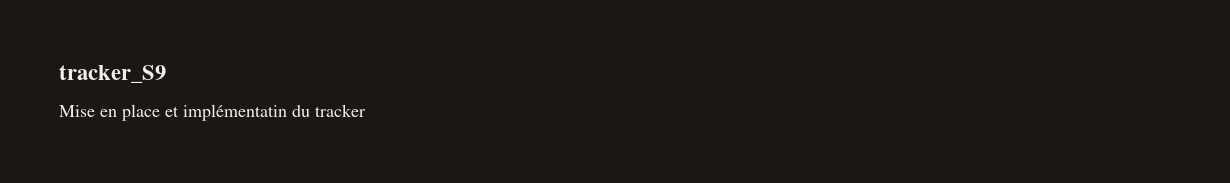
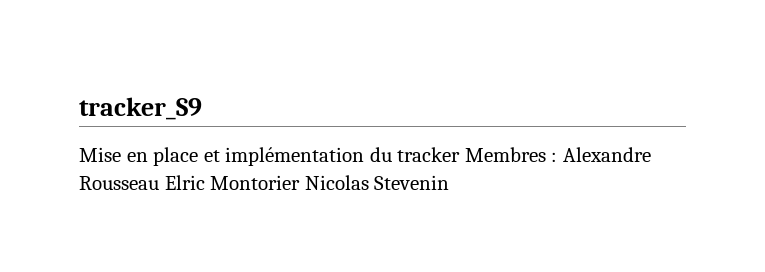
- Mise en place et implémentatin du tracker
+ Mise en place et implémentation du tracker Membres : Alexandre Rousseau Elric Montorier Nicolas Stevenin

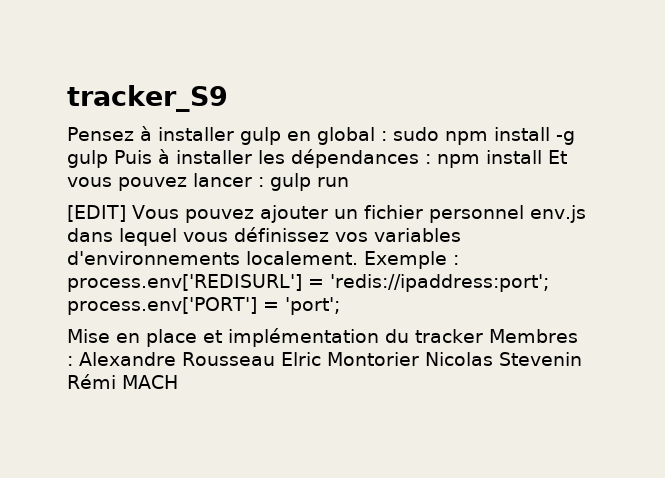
+ Pensez à installer gulp en global : sudo npm install -g gulp Puis à installer les dépendances : npm install Et vous pouvez lancer : gulp run
+ [EDIT] Vous pouvez ajouter un fichier personnel env.js dans lequel vous définissez vos variables d'environnements localement. Exemple : process.env['REDISURL'] = 'redis://ipaddress:port'; process.env['PORT'] = 'port';
- Mise en place et implémentation du tracker Membres : Alexandre Rousseau Elric Montorier Nicolas Stevenin
+ Mise en place et implémentation du tracker Membres : Alexandre Rousseau Elric Montorier Nicolas Stevenin Rémi MACH

